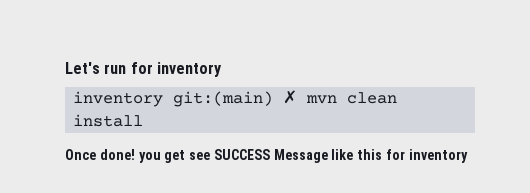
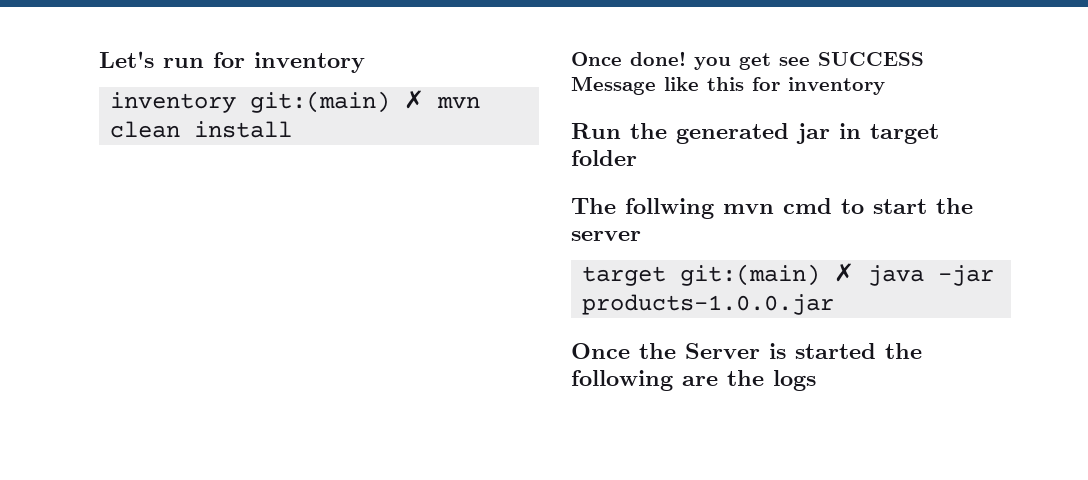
+ Run the generated jar in target folder
+ The follwing mvn cmd to start the server
+ target git:(main) ✗ java -jar products-1.0.0.jar
+ Once the Server is started the following are the logs

